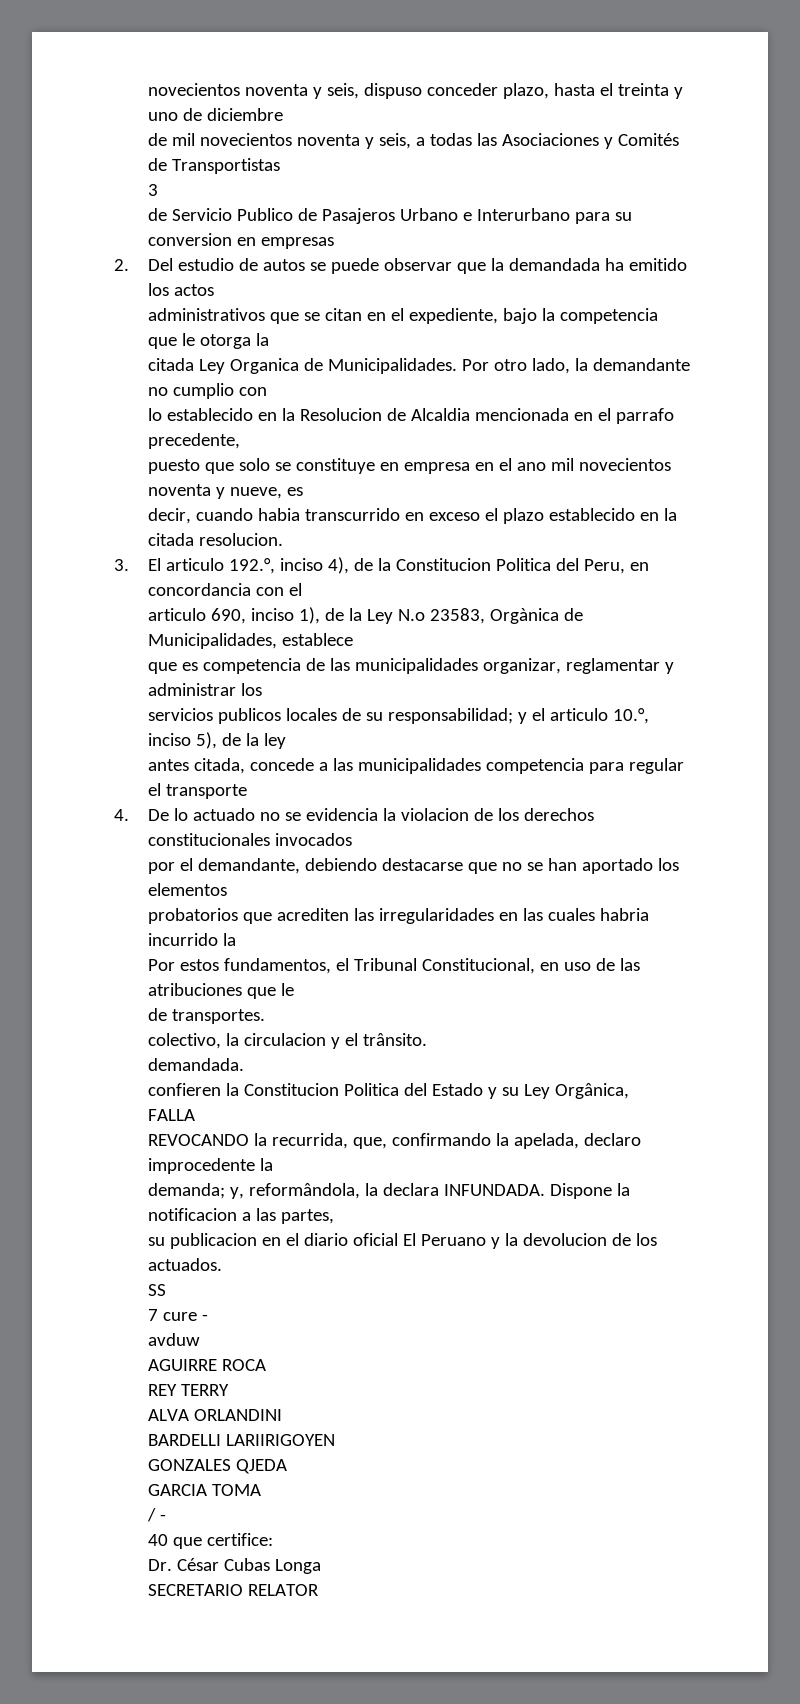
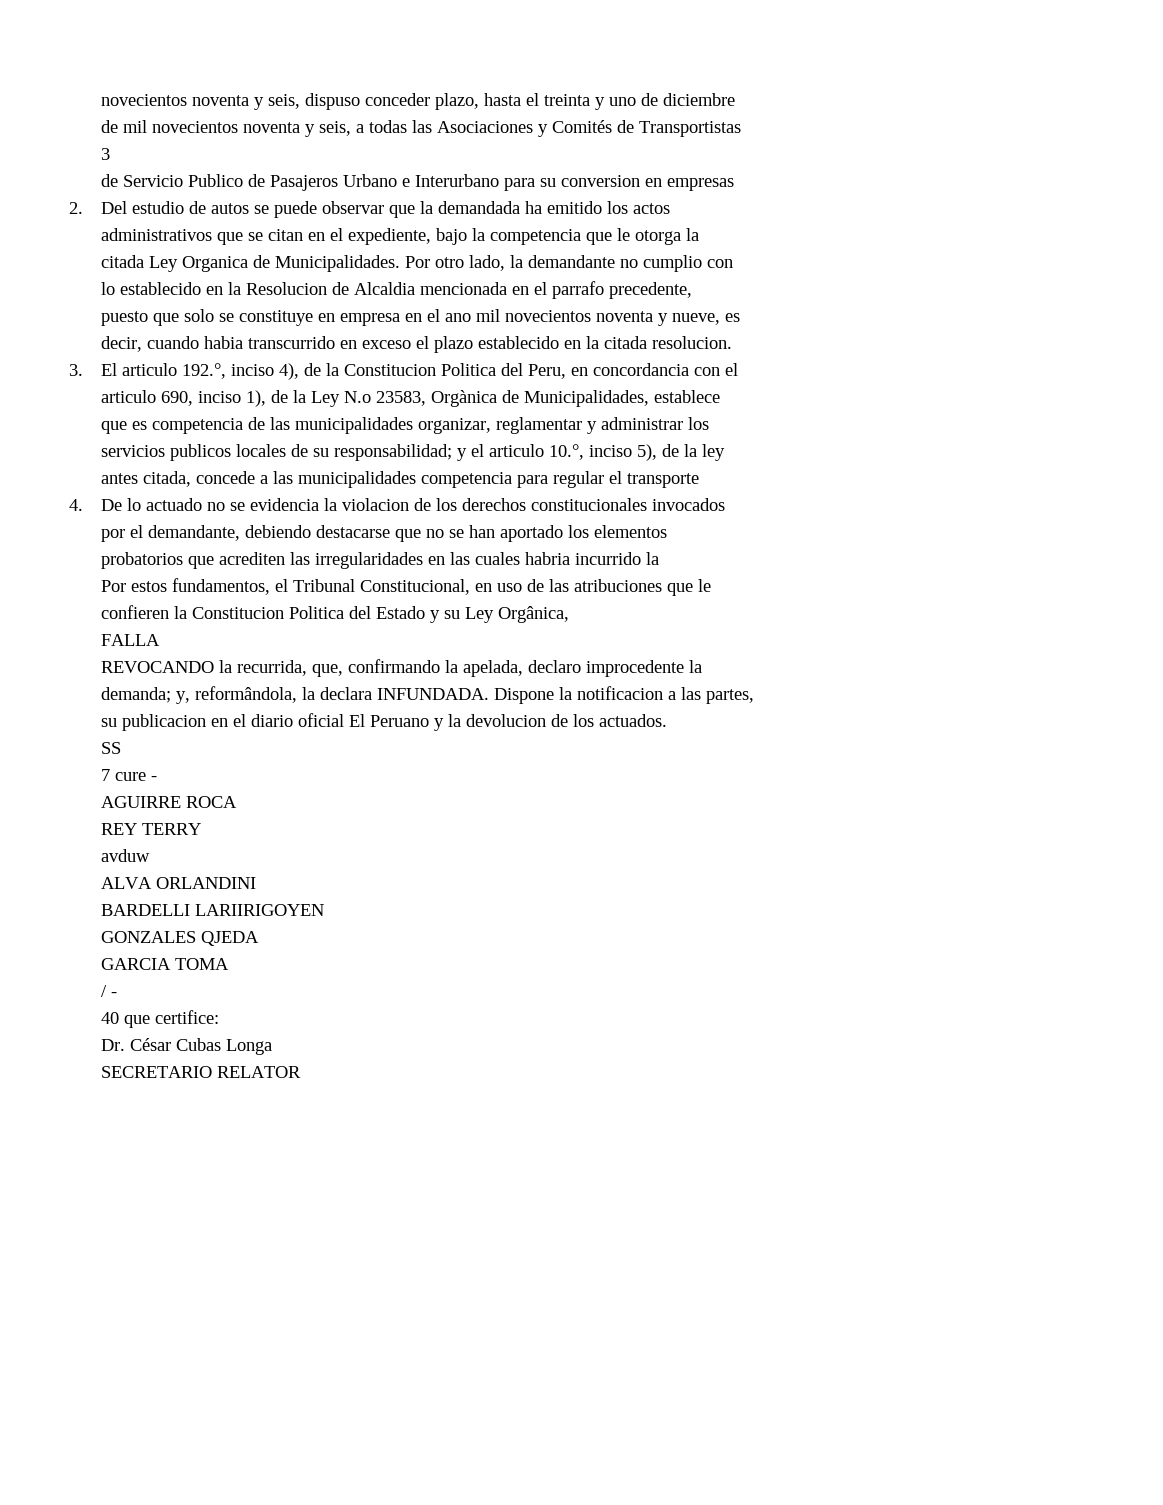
- de transportes.
- colectivo, la circulacion y el trânsito.
- demandada.
- avduw
+ avduw

